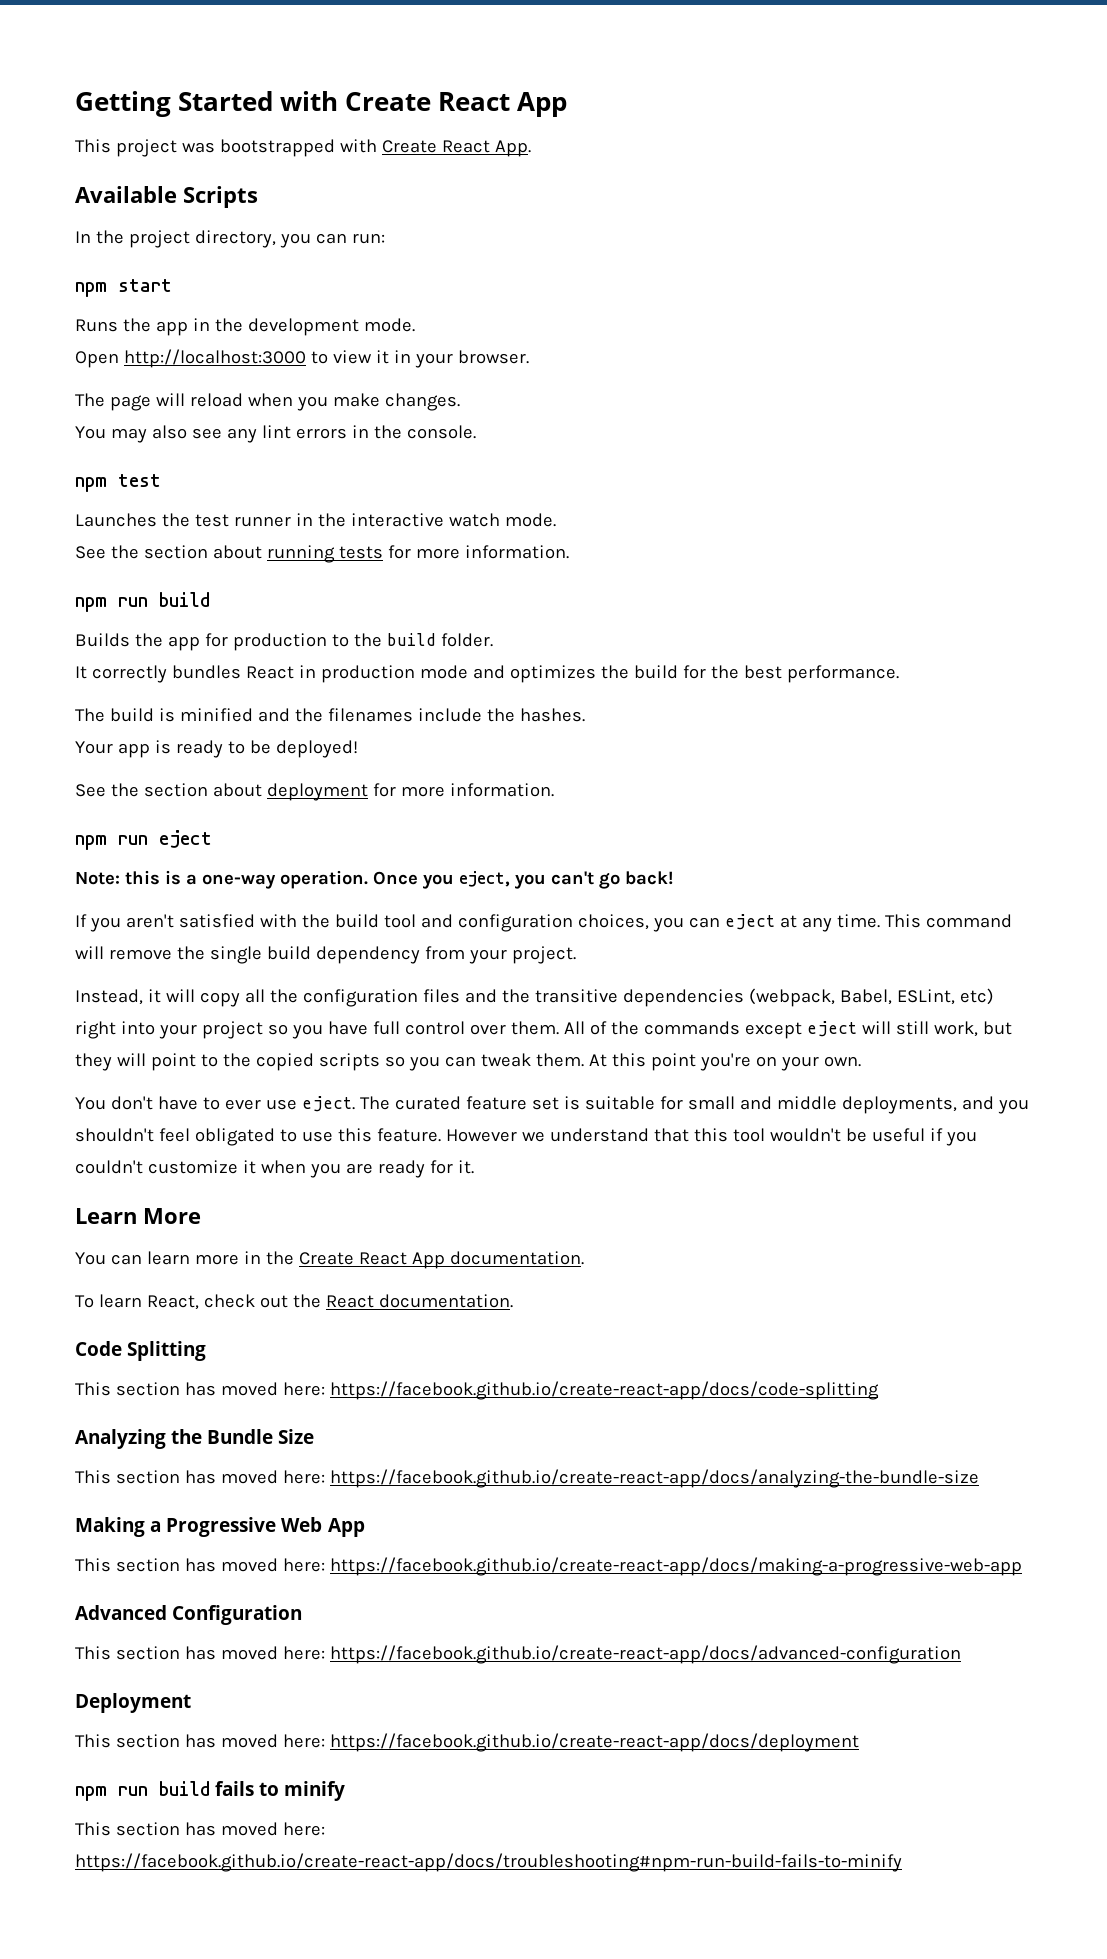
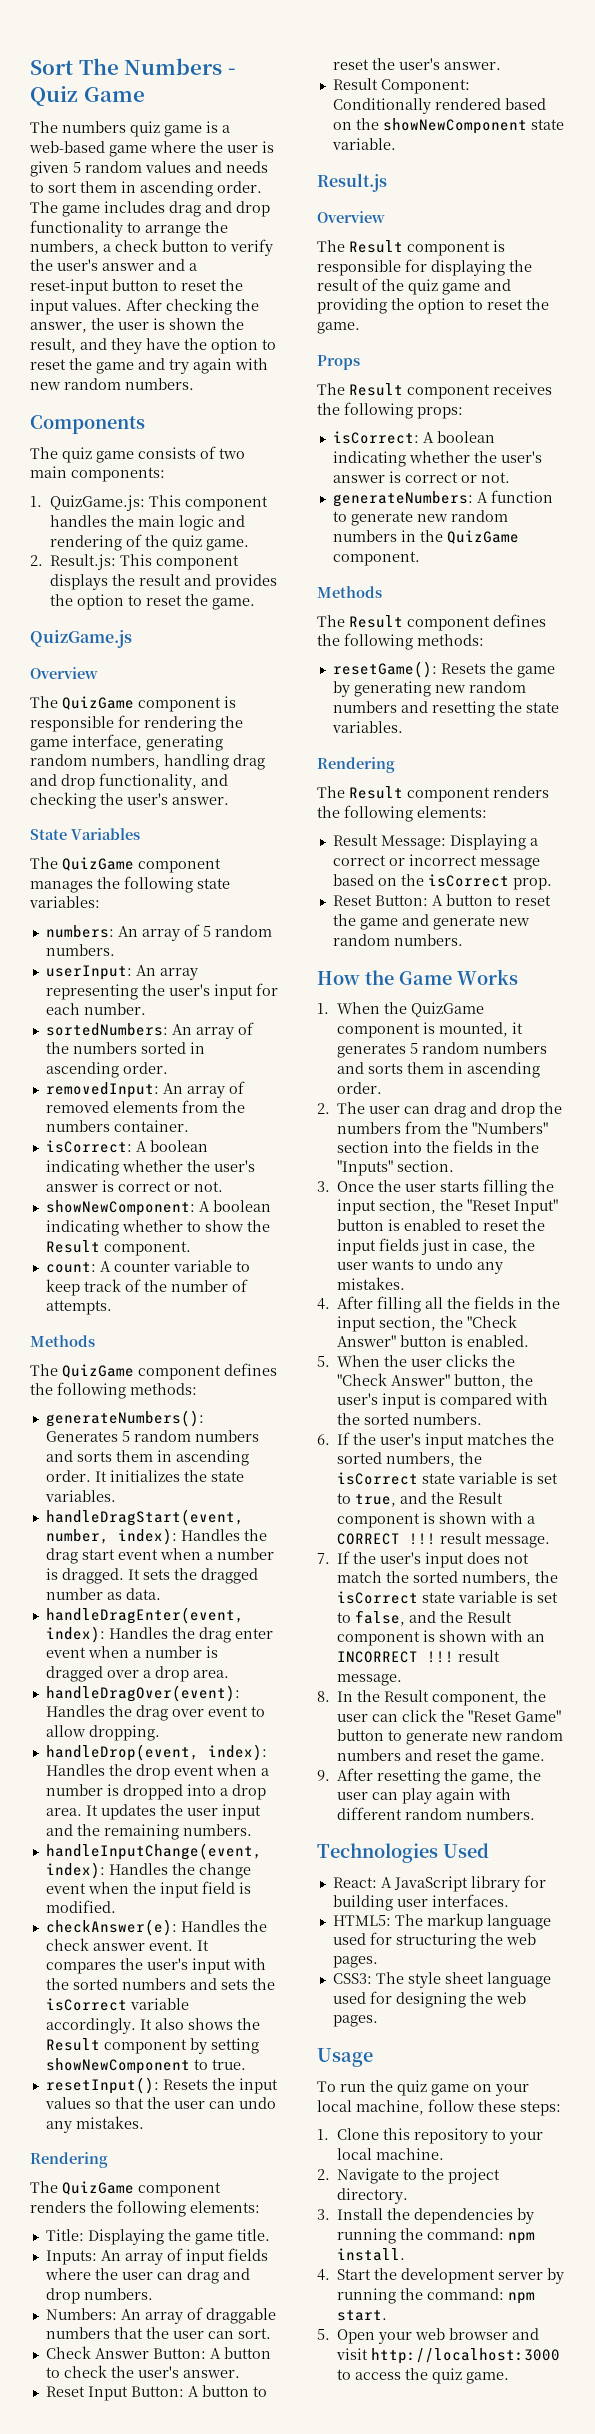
- Getting Started with Create React App
- This project was bootstrapped with Create React App.
- Available Scripts
- In the project directory, you can run:
- npm start
- Runs the app in the development mode.
- Open http://localhost:3000 to view it in your browser.
- The page will reload when you make changes.
- You may also see any lint errors in the console.
- npm test
- Launches the test runner in the interactive watch mode.
- See the section about running tests for more information.
- npm run build
- Builds the app for production to the build folder.
- It correctly bundles React in production mode and optimizes the build for the best performance.
- The build is minified and the filenames include the hashes.
- Your app is ready to be deployed!
- See the section about deployment for more information.
- npm run eject
- Note: this is a one-way operation. Once you eject, you can't go back!
- If you aren't satisfied with the build tool and configuration choices, you can eject at any time. This command will remove the single build dependency from your project.
- Instead, it will copy all the configuration files and the transitive dependencies (webpack, Babel, ESLint, etc) right into your project so you have full control over them. All of the commands except eject will still work, but they will point to the copied scripts so you can tweak them. At this point you're on your own.
- You don't have to ever use eject. The curated feature set is suitable for small and middle deployments, and you shouldn't feel obligated to use this feature. However we understand that this tool wouldn't be useful if you couldn't customize it when you are ready for it.
- Learn More
- You can learn more in the Create React App documentation.
- To learn React, check out the React documentation.
- Code Splitting
- This section has moved here: https://facebook.github.io/create-react-app/docs/code-splitting
- Analyzing the Bundle Size
- This section has moved here: https://facebook.github.io/create-react-app/docs/analyzing-the-bundle-size
- Making a Progressive Web App
- This section has moved here: https://facebook.github.io/create-react-app/docs/making-a-progressive-web-app
- Advanced Configuration
- This section has moved here: https://facebook.github.io/create-react-app/docs/advanced-configuration
- Deployment
- This section has moved here: https://facebook.github.io/create-react-app/docs/deployment
- npm run build fails to minify
- This section has moved here: https://facebook.github.io/create-react-app/docs/troubleshooting#npm-run-build-fails-to-minify
+ Sort The Numbers - Quiz Game
+ The numbers quiz game is a web-based game where the user is given 5 random values and needs to sort them in ascending order. The game includes drag and drop functionality to arrange the numbers, a check button to verify the user's answer and a reset-input button to reset the input values. After checking the answer, the user is shown the result, and they have the option to reset the game and try again with new random numbers.
+ Components
+ The quiz game consists of two main components:
+ 1. QuizGame.js: This component handles the main logic and rendering of the quiz game.
+ 2. Result.js: This component displays the result and provides the option to reset the game.
+ QuizGame.js
+ Overview
+ The QuizGame component is responsible for rendering the game interface, generating random numbers, handling drag and drop functionality, and checking the user's answer.
+ State Variables
+ The QuizGame component manages the following state variables:
+ numbers: An array of 5 random numbers.
+ userInput: An array representing the user's input for each number.
+ sortedNumbers: An array of the numbers sorted in ascending order.
+ removedInput: An array of removed elements from the numbers container.
+ isCorrect: A boolean indicating whether the user's answer is correct or not.
+ showNewComponent: A boolean indicating whether to show the Result component.
+ count: A counter variable to keep track of the number of attempts.
+ Methods
+ The QuizGame component defines the following methods:
+ generateNumbers(): Generates 5 random numbers and sorts them in ascending order. It initializes the state variables.
+ handleDragStart(event, number, index): Handles the drag start event when a number is dragged. It sets the dragged number as data.
+ handleDragEnter(event, index): Handles the drag enter event when a number is dragged over a drop area.
+ handleDragOver(event): Handles the drag over event to allow dropping.
+ handleDrop(event, index): Handles the drop event when a number is dropped into a drop area. It updates the user input and the remaining numbers.
+ handleInputChange(event, index): Handles the change event when the input field is modified.
+ checkAnswer(e): Handles the check answer event. It compares the user's input with the sorted numbers and sets the isCorrect variable accordingly. It also shows the Result component by setting showNewComponent to true.
+ resetInput(): Resets the input values so that the user can undo any mistakes.
+ Rendering
+ The QuizGame component renders the following elements:
+ Title: Displaying the game title.
+ Inputs: An array of input fields where the user can drag and drop numbers.
+ Numbers: An array of draggable numbers that the user can sort.
+ Check Answer Button: A button to check the user's answer.
+ Reset Input Button: A button to reset the user's answer.
+ Result Component: Conditionally rendered based on the showNewComponent state variable.
+ Result.js
+ Overview
+ The Result component is responsible for displaying the result of the quiz game and providing the option to reset the game.
+ Props
+ The Result component receives the following props:
+ isCorrect: A boolean indicating whether the user's answer is correct or not.
+ generateNumbers: A function to generate new random numbers in the QuizGame component.
+ Methods
+ The Result component defines the following methods:
+ resetGame(): Resets the game by generating new random numbers and resetting the state variables.
+ Rendering
+ The Result component renders the following elements:
+ Result Message: Displaying a correct or incorrect message based on the isCorrect prop.
+ Reset Button: A button to reset the game and generate new random numbers.
+ How the Game Works
+ 1. When the QuizGame component is mounted, it generates 5 random numbers and sorts them in ascending order.
+ 2. The user can drag and drop the numbers from the "Numbers" section into the fields in the "Inputs" section.
+ 3. Once the user starts filling the input section, the "Reset Input" button is enabled to reset the input fields just in case, the user wants to undo any mistakes.
+ 4. After filling all the fields in the input section, the "Check Answer" button is enabled.
+ 5. When the user clicks the "Check Answer" button, the user's input is compared with the sorted numbers.
+ 6. If the user's input matches the sorted numbers, the isCorrect state variable is set to true, and the Result component is shown with a CORRECT !!! result message.
+ 7. If the user's input does not match the sorted numbers, the isCorrect state variable is set to false, and the Result component is shown with an INCORRECT !!! result message.
+ 8. In the Result component, the user can click the "Reset Game" button to generate new random numbers and reset the game.
+ 9. After resetting the game, the user can play again with different random numbers.
+ Technologies Used
+ React: A JavaScript library for building user interfaces.
+ HTML5: The markup language used for structuring the web pages.
+ CSS3: The style sheet language used for designing the web pages.
+ Usage
+ To run the quiz game on your local machine, follow these steps:
+ 1. Clone this repository to your local machine.
+ 2. Navigate to the project directory.
+ 3. Install the dependencies by running the command: npm install.
+ 4. Start the development server by running the command: npm start.
+ 5. Open your web browser and visit http://localhost:3000 to access the quiz game.

